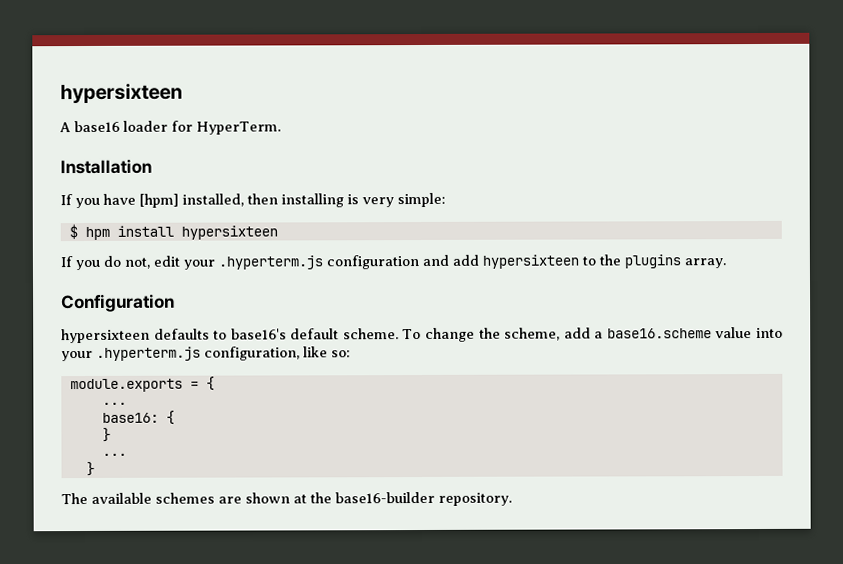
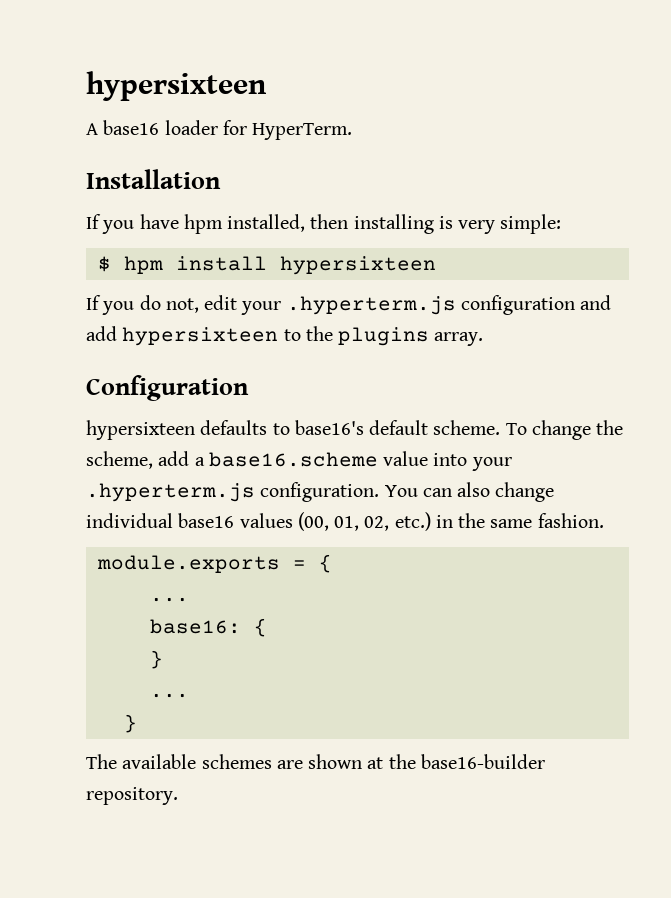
- If you have [hpm] installed, then installing is very simple:
+ If you have hpm installed, then installing is very simple:
- To change the scheme, add a base16.scheme value into your .hyperterm.js configuration, like so:
+ To change the scheme, add a base16.scheme value into your .hyperterm.js configuration. You can also change individual base16 values (00, 01, 02, etc.) in the same fashion.

